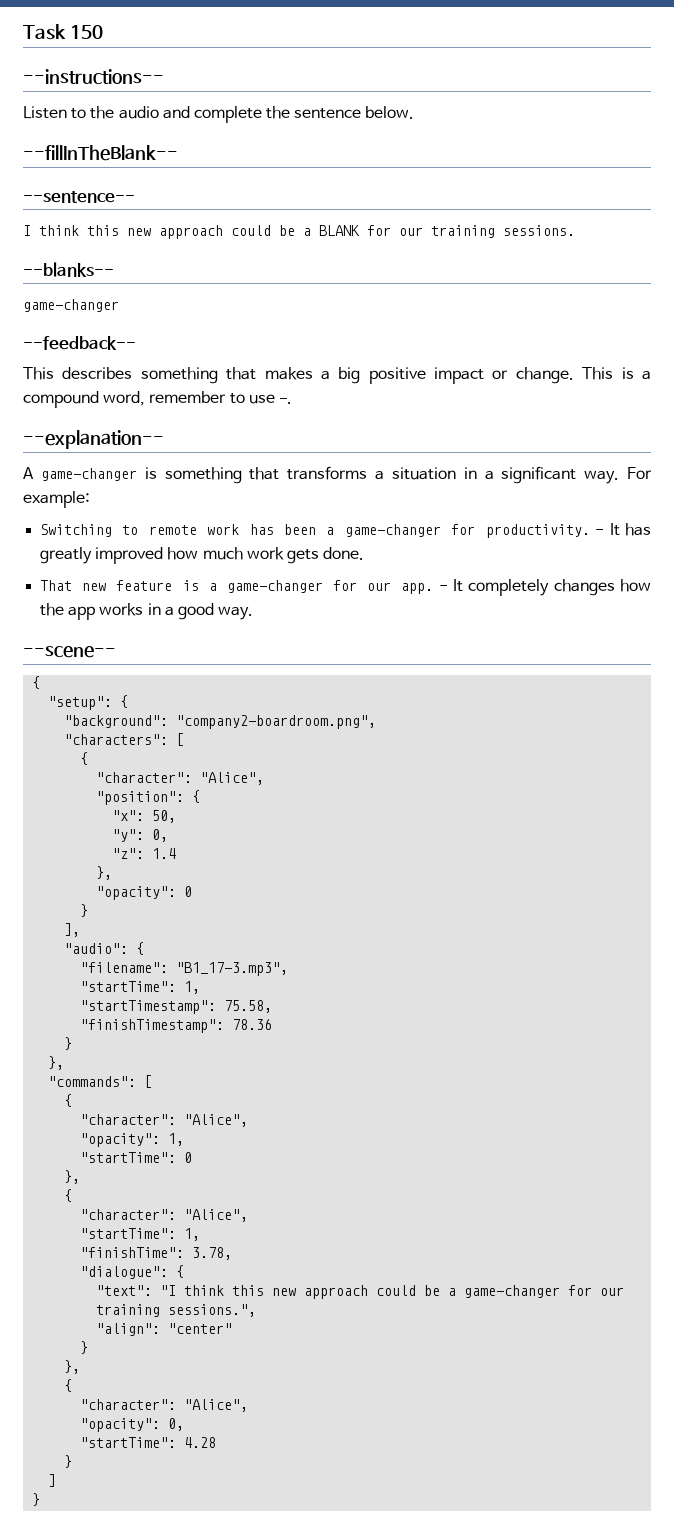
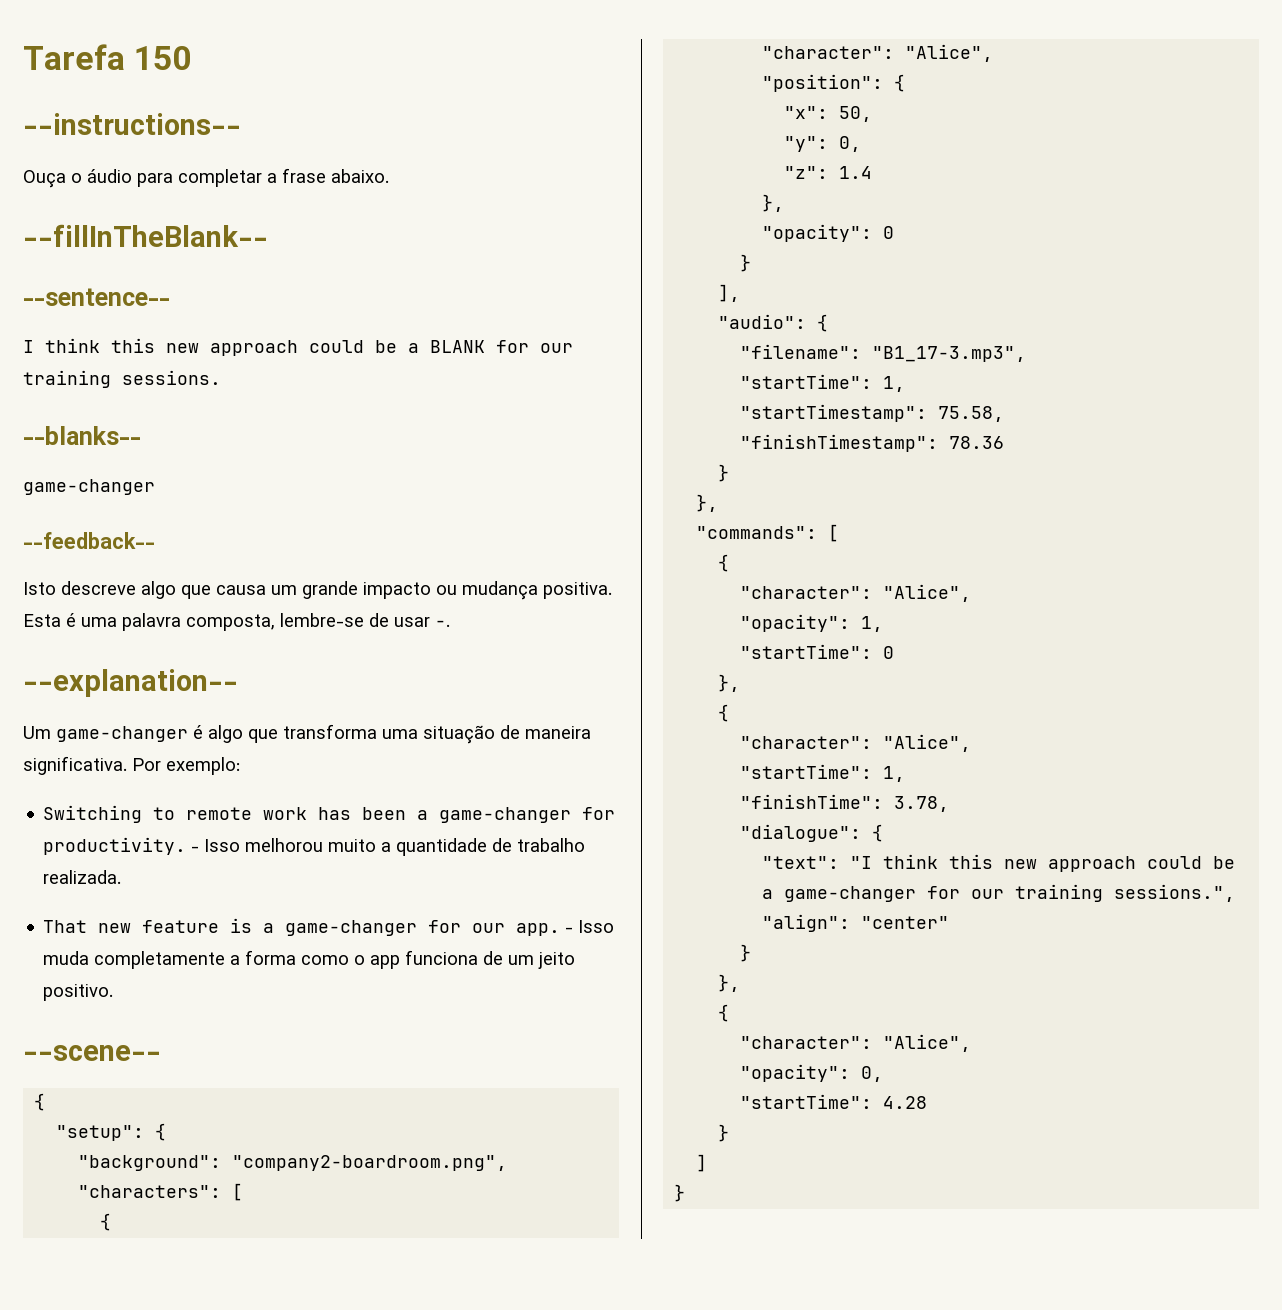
- Task 150
+ Tarefa 150
- Listen to the audio and complete the sentence below.
+ Ouça o áudio para completar a frase abaixo.
- This describes something that makes a big positive impact or change. This is a compound word, remember to use -.
+ Isto descreve algo que causa um grande impacto ou mudança positiva. Esta é uma palavra composta, lembre-se de usar -.
  --explanation--
- A game-changer is something that transforms a situation in a significant way. For example:
+ Um game-changer é algo que transforma uma situação de maneira significativa. Por exemplo:
- - It has greatly improved how much work gets done.
+ - Isso melhorou muito a quantidade de trabalho realizada.
- - It completely changes how the app works in a good way.
+ - Isso muda completamente a forma como o app funciona de um jeito positivo.

